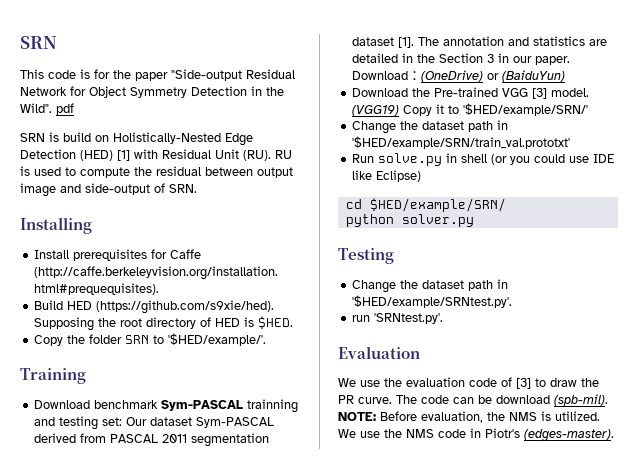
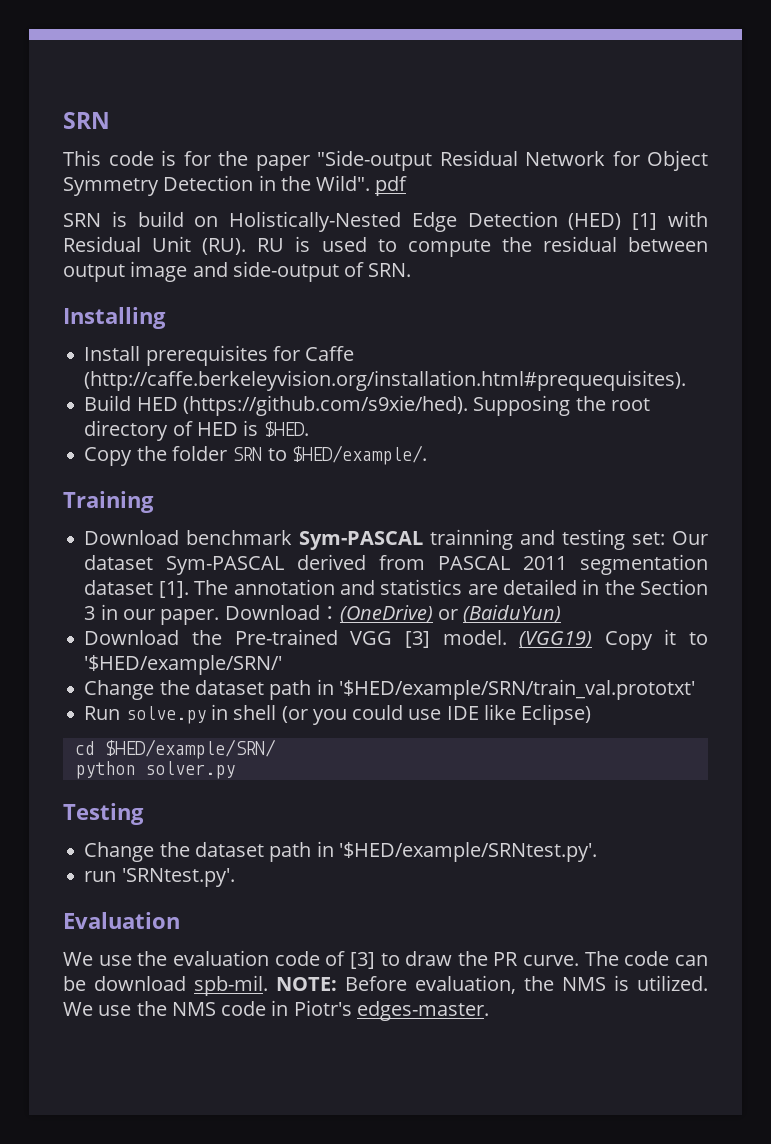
- Copy the folder SRN to '$HED/example/'.
+ Copy the folder SRN to $HED/example/.
- The code can be download (spb-mil).
+ The code can be download spb-mil.
- We use the NMS code in Piotr's (edges-master).
+ We use the NMS code in Piotr's edges-master.

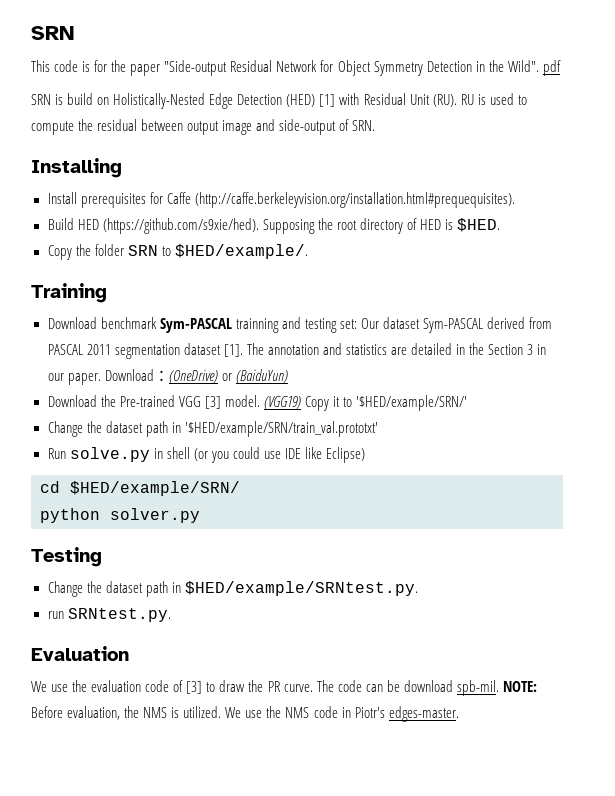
- Change the dataset path in '$HED/example/SRNtest.py'.
+ Change the dataset path in $HED/example/SRNtest.py.
- run 'SRNtest.py'.
+ run SRNtest.py.

